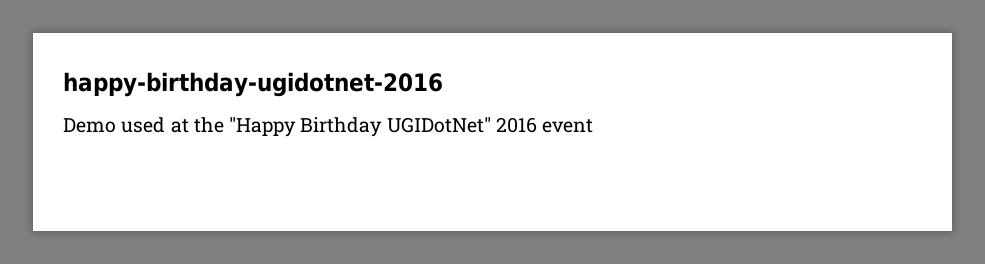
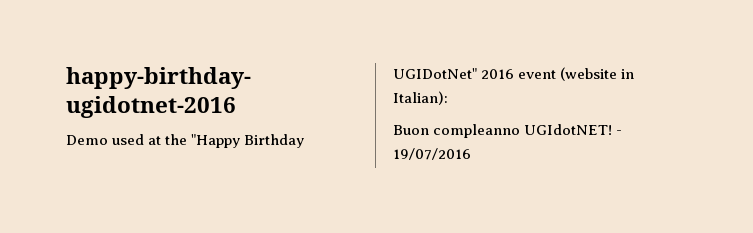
- Demo used at the "Happy Birthday UGIDotNet" 2016 event
+ Demo used at the "Happy Birthday UGIDotNet" 2016 event (website in Italian):
+ Buon compleanno UGIdotNET! - 19/07/2016

